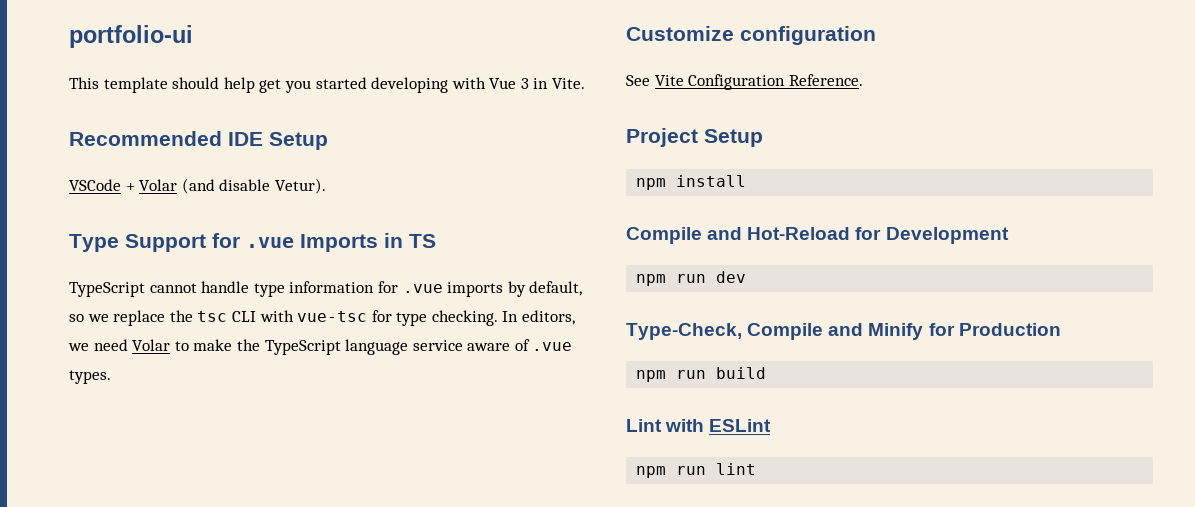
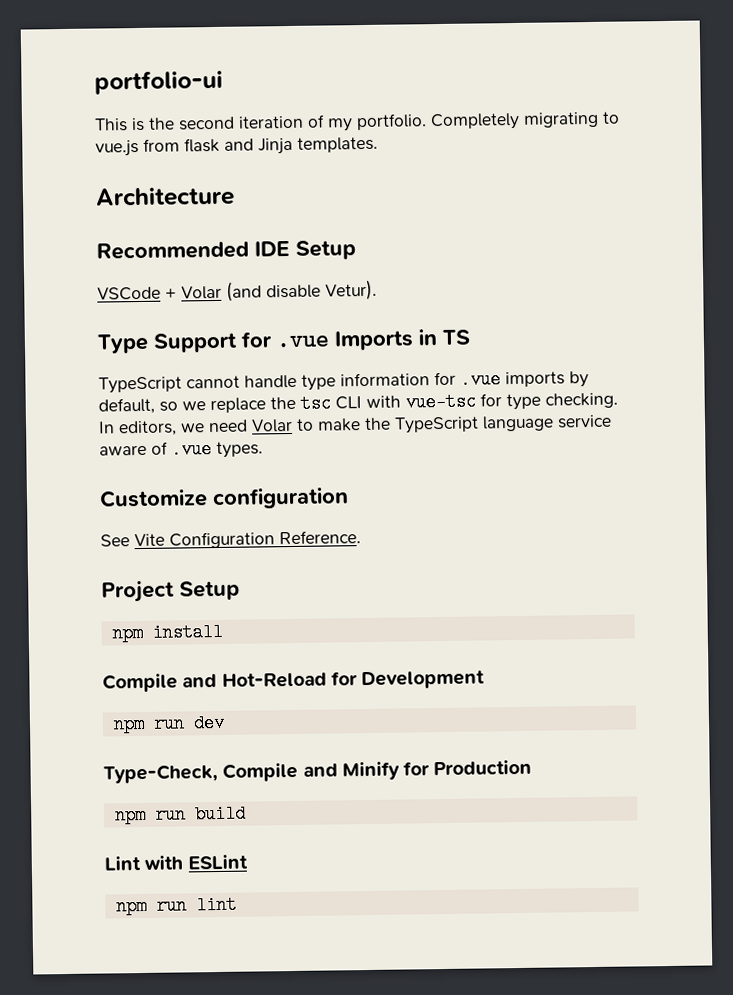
- This template should help get you started developing with Vue 3 in Vite.
+ This is the second iteration of my portfolio. Completely migrating to vue.js from flask and Jinja templates.
+ Architecture

